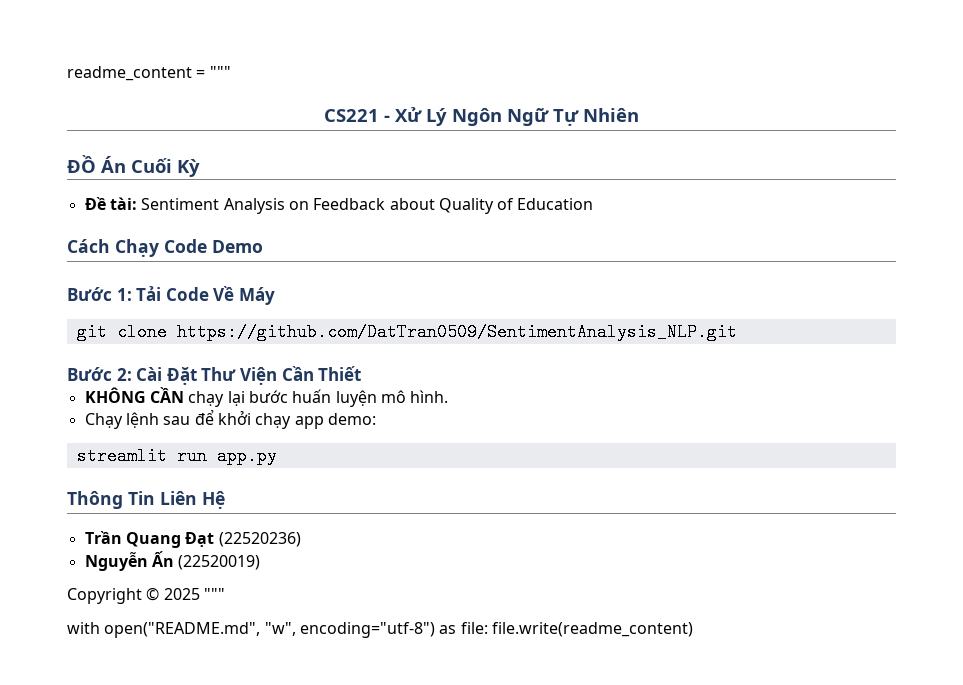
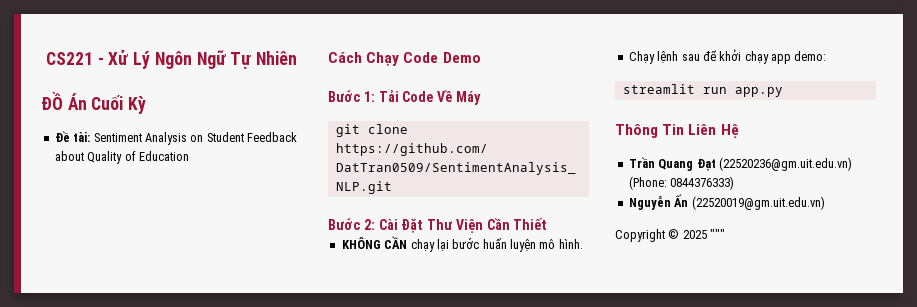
- readme_content = """
- Đề tài: Sentiment Analysis on Feedback about Quality of Education
+ Đề tài: Sentiment Analysis on Student Feedback about Quality of Education
- Trần Quang Đạt (22520236)
+ Trần Quang Đạt (22520236@gm.uit.edu.vn) (Phone: 0844376333)
- Nguyễn Ấn (22520019)
+ Nguyễn Ấn (22520019@gm.uit.edu.vn)
- with open("README.md", "w", encoding="utf-8") as file: file.write(readme_content)

